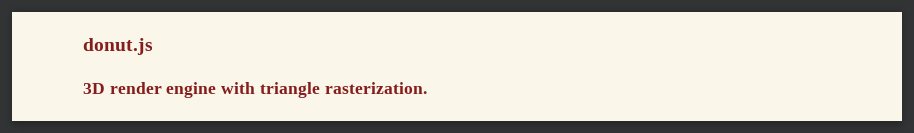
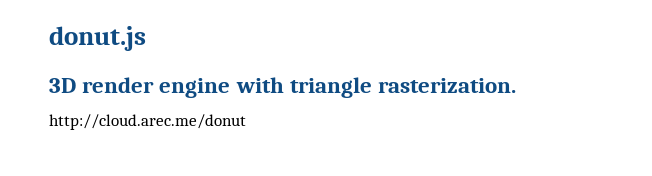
+ http://cloud.arec.me/donut

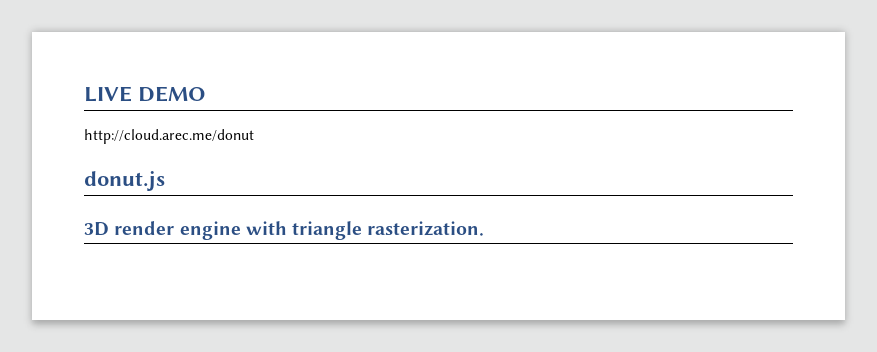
+ LIVE DEMO
+ http://cloud.arec.me/donut
- http://cloud.arec.me/donut

